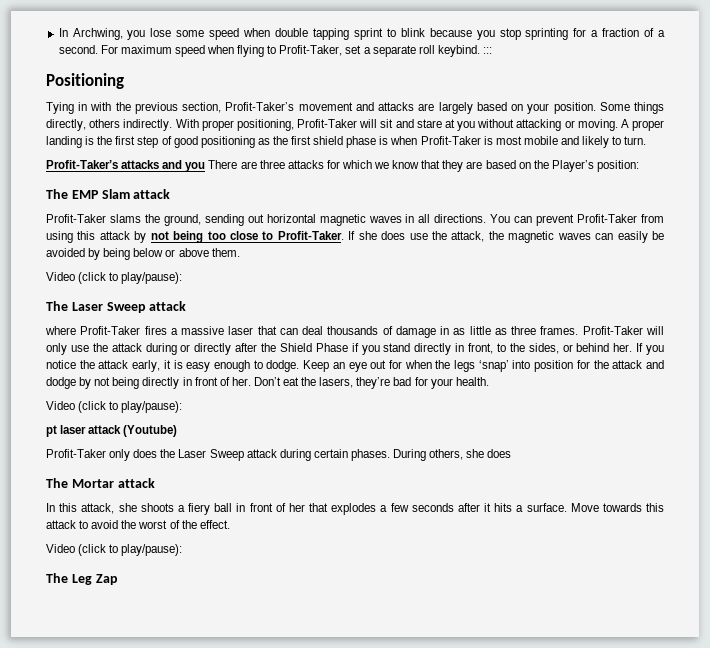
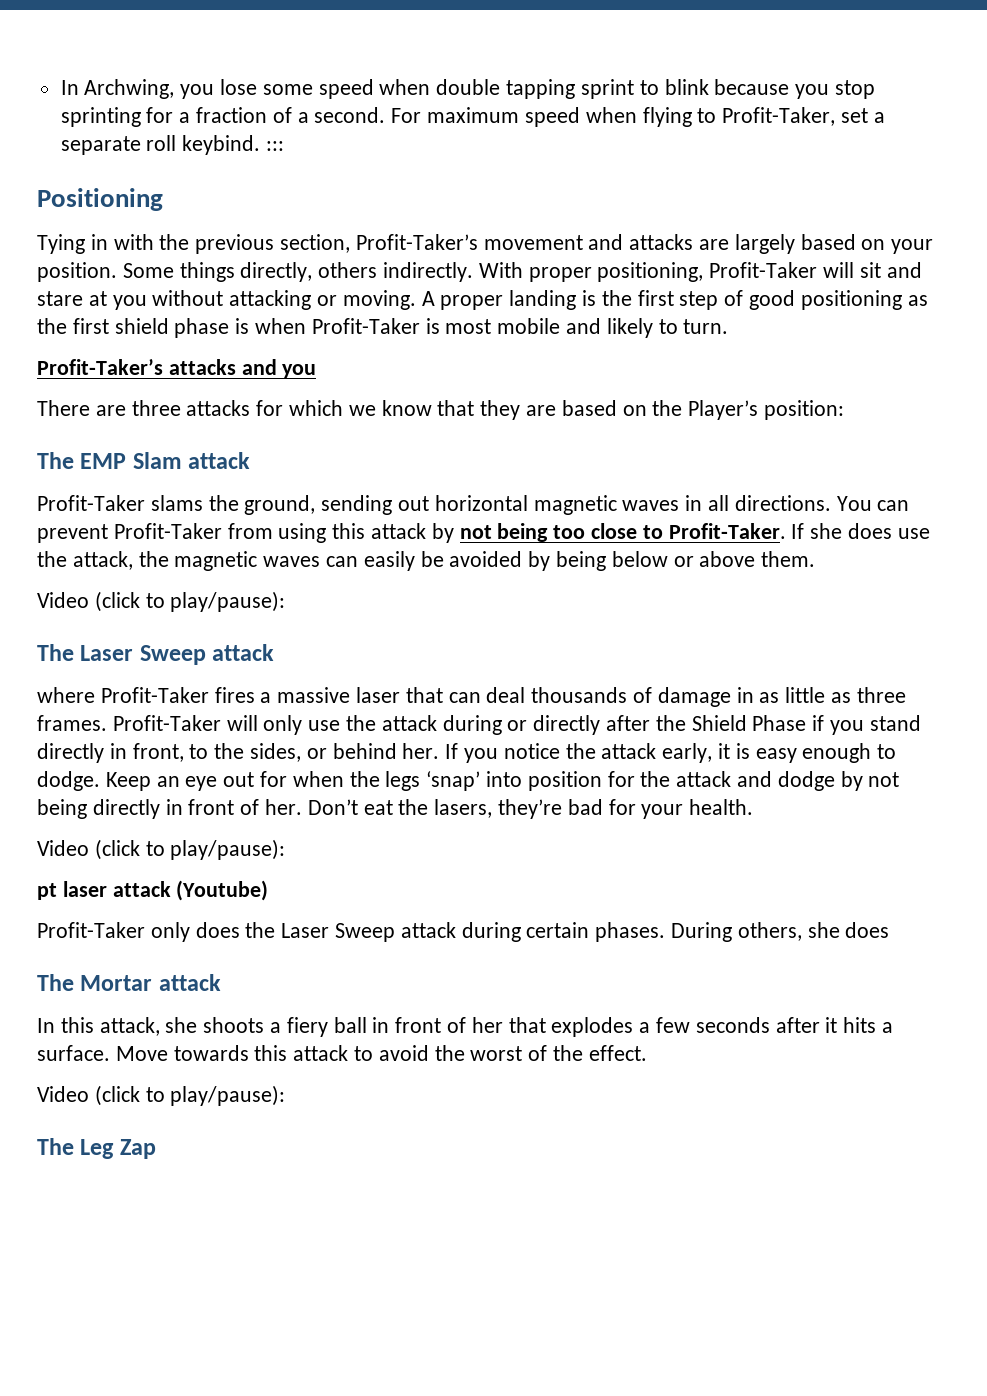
- Profit-Taker’s attacks and you There are three attacks for which we know that they are based on the Player’s position:
+ Profit-Taker’s attacks and you
+ There are three attacks for which we know that they are based on the Player’s position:

